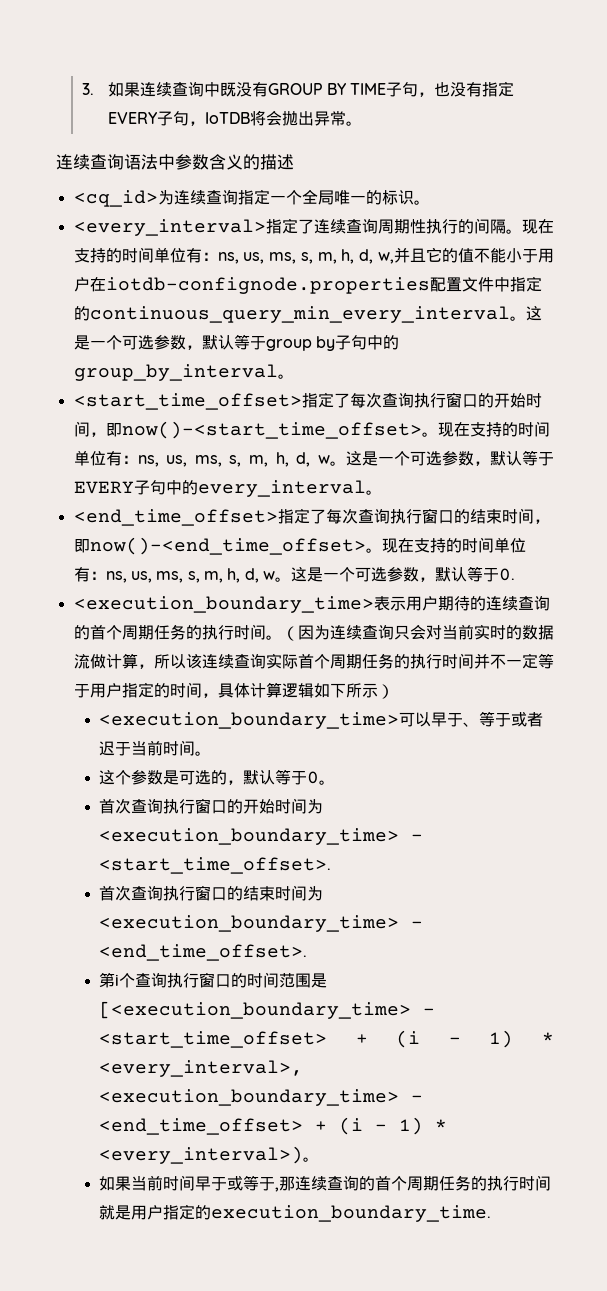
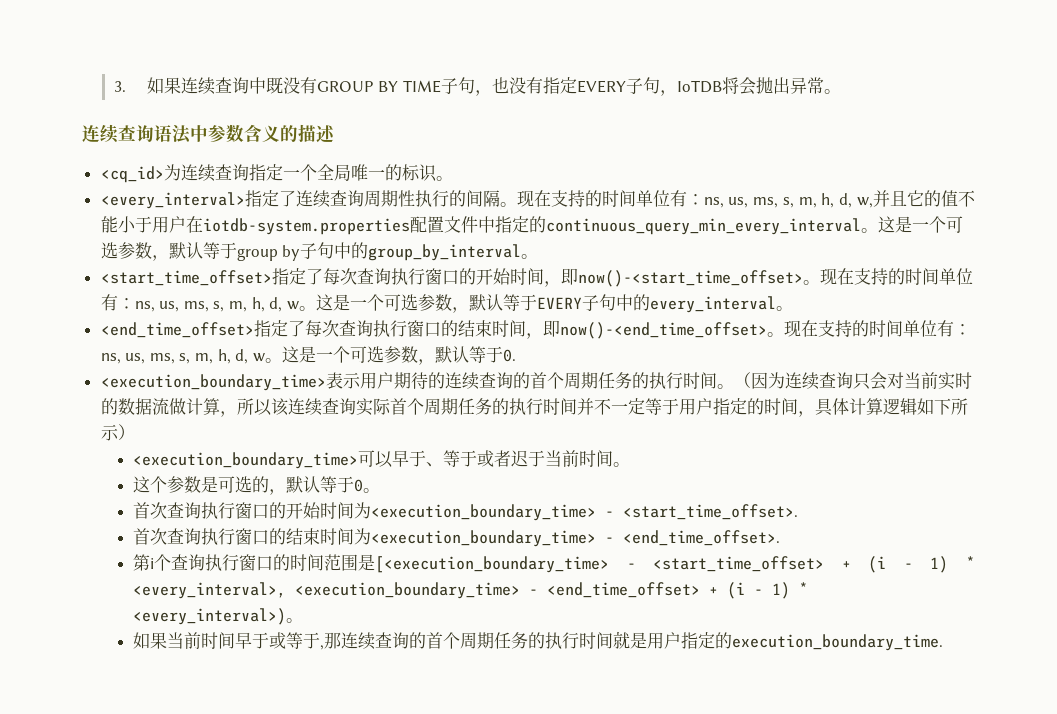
- 现在支持的时间单位有：ns, us, ms, s, m, h, d, w,并且它的值不能小于用户在iotdb-confignode.properties配置文件中指定的continuous_query_min_every_interval。
+ 现在支持的时间单位有：ns, us, ms, s, m, h, d, w,并且它的值不能小于用户在iotdb-system.properties配置文件中指定的continuous_query_min_every_interval。

